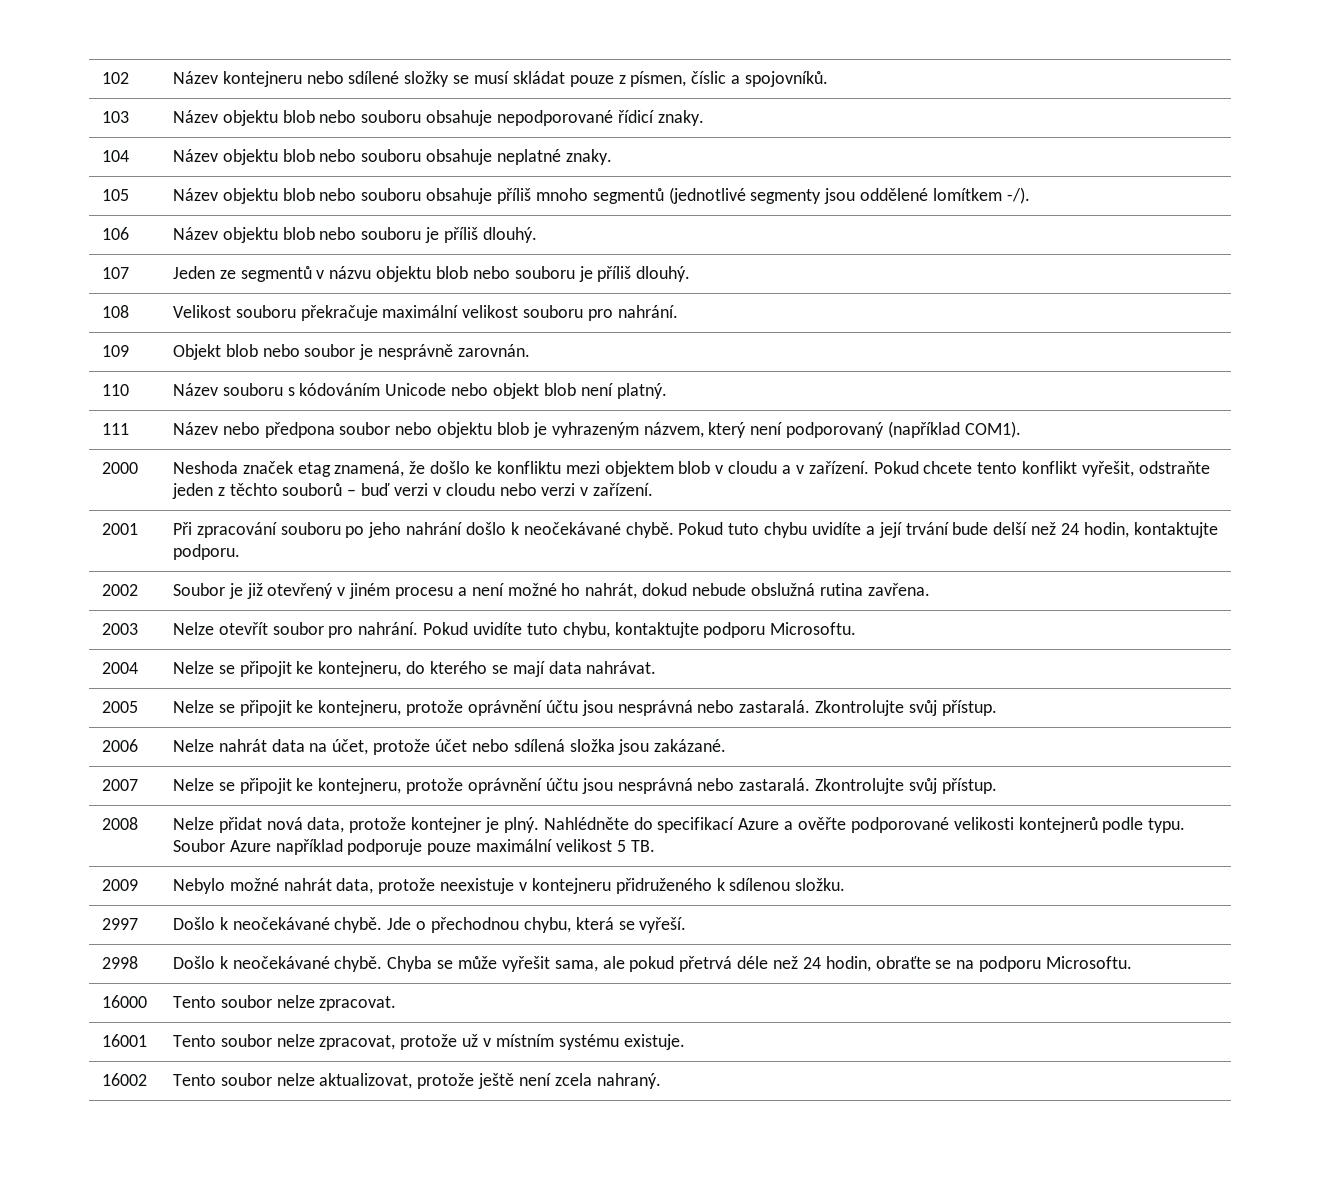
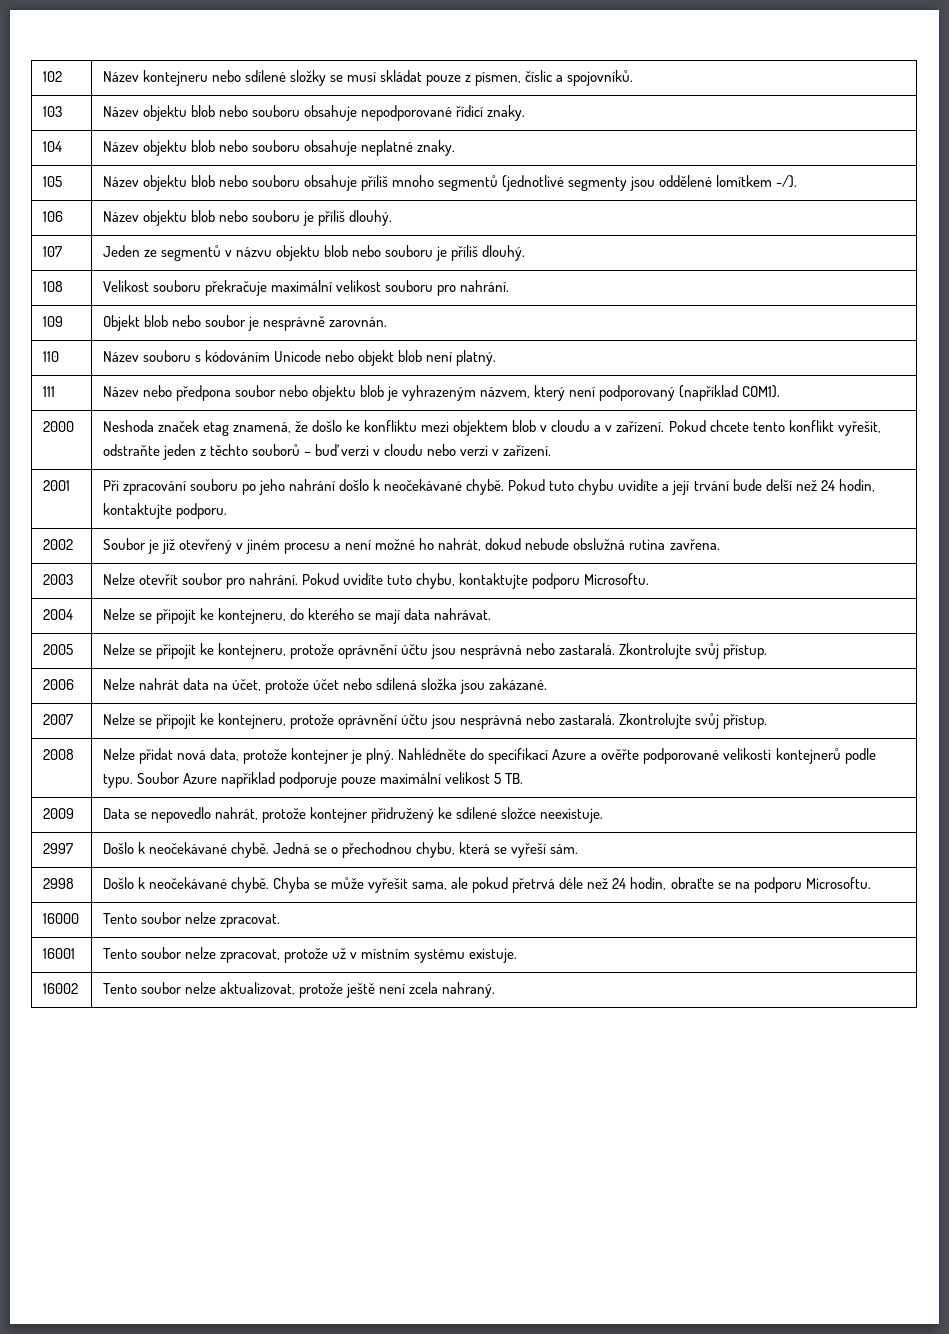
- 2009 | Nebylo možné nahrát data, protože neexistuje v kontejneru přidruženého k sdílenou složku.
+ 2009 | Data se nepovedlo nahrát, protože kontejner přidružený ke sdílené složce neexistuje.
- 2997 | Došlo k neočekávané chybě. Jde o přechodnou chybu, která se vyřeší.
+ 2997 | Došlo k neočekávané chybě. Jedná se o přechodnou chybu, která se vyřeší sám.

